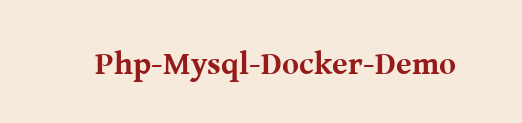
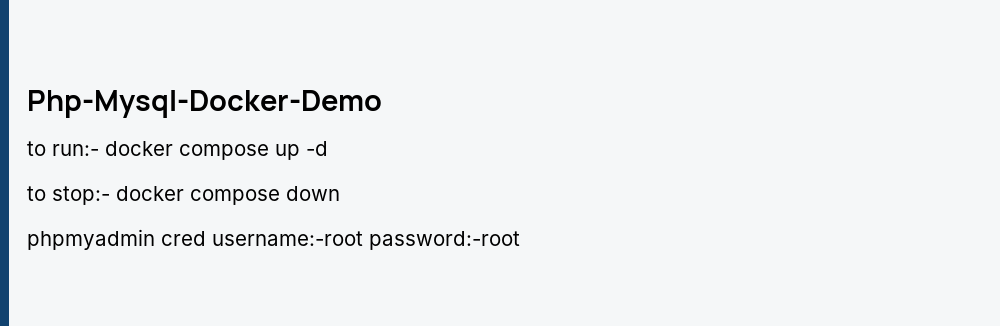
+ to run:- docker compose up -d
+ to stop:- docker compose down
+ phpmyadmin cred username:-root password:-root

